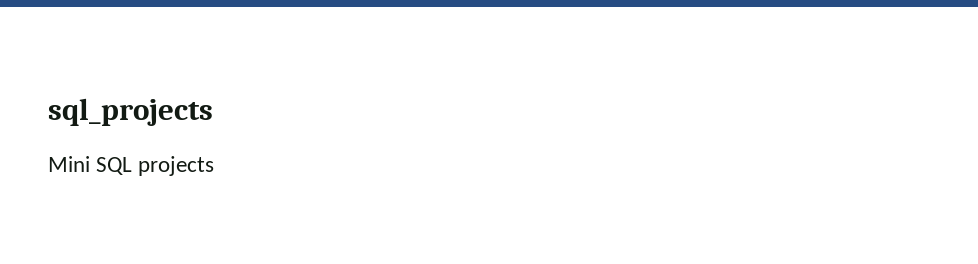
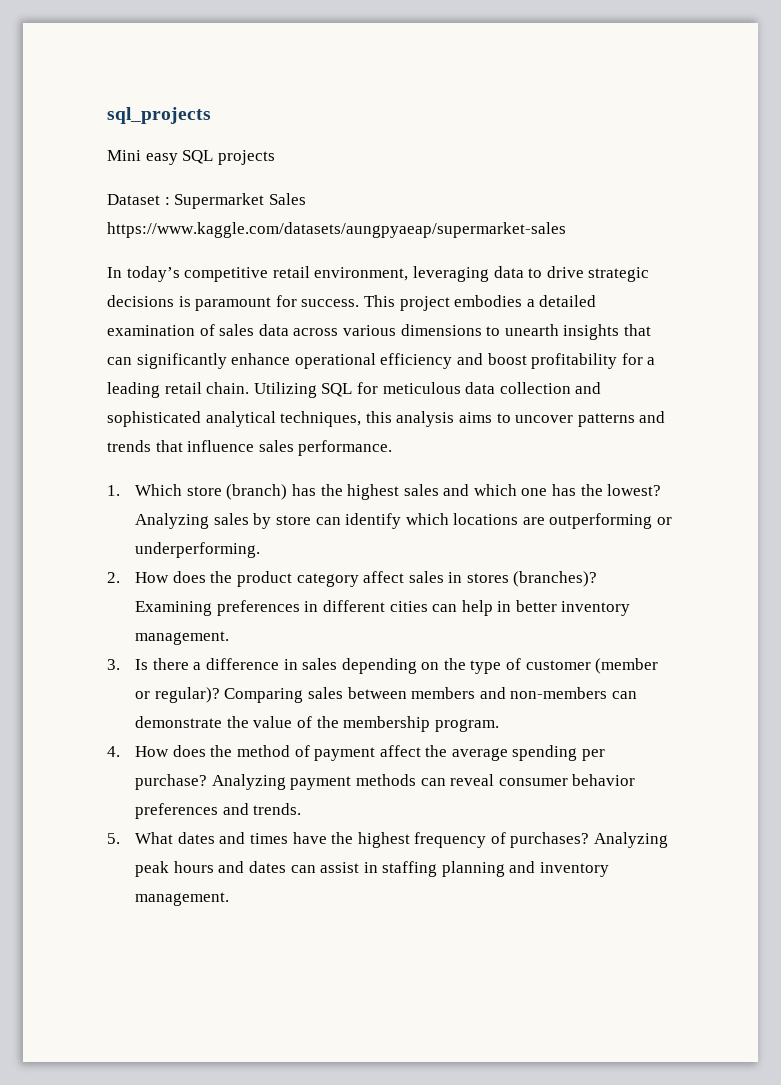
- Mini SQL projects
+ Mini easy SQL projects
+ Dataset : Supermarket Sales https://www.kaggle.com/datasets/aungpyaeap/supermarket-sales
+ In today’s competitive retail environment, leveraging data to drive strategic decisions is paramount for success. This project embodies a detailed examination of sales data across various dimensions to unearth insights that can significantly enhance operational efficiency and boost profitability for a leading retail chain. Utilizing SQL for meticulous data collection and sophisticated analytical techniques, this analysis aims to uncover patterns and trends that influence sales performance.
+ 1. Which store (branch) has the highest sales and which one has the lowest? Analyzing sales by store can identify which locations are outperforming or underperforming.
+ 2. How does the product category affect sales in stores (branches)? Examining preferences in different cities can help in better inventory management.
+ 3. Is there a difference in sales depending on the type of customer (member or regular)? Comparing sales between members and non-members can demonstrate the value of the membership program.
+ 4. How does the method of payment affect the average spending per purchase? Analyzing payment methods can reveal consumer behavior preferences and trends.
+ 5. What dates and times have the highest frequency of purchases? Analyzing peak hours and dates can assist in staffing planning and inventory management.

